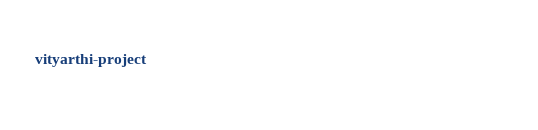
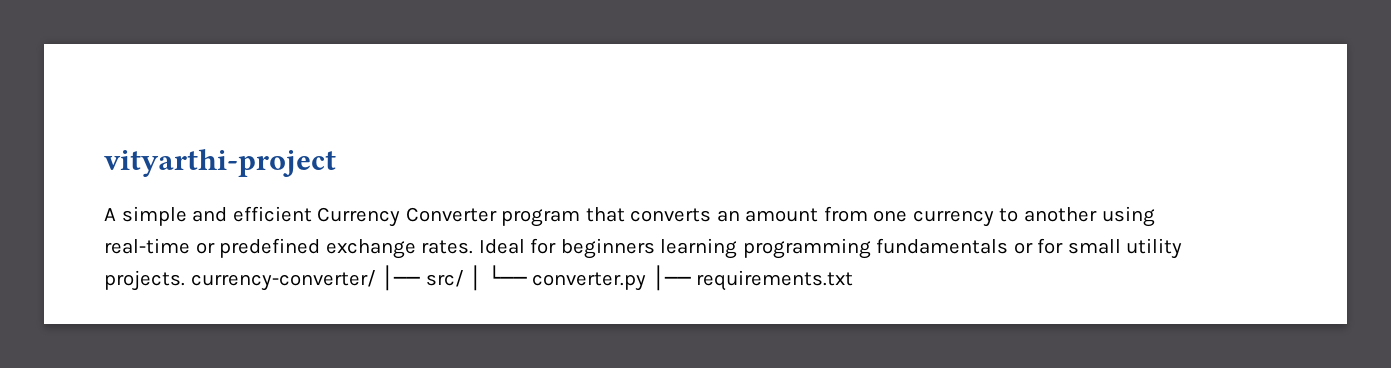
+ A simple and efficient Currency Converter program that converts an amount from one currency to another using real-time or predefined exchange rates. Ideal for beginners learning programming fundamentals or for small utility projects. currency-converter/ │── src/ │ └── converter.py │── requirements.txt

